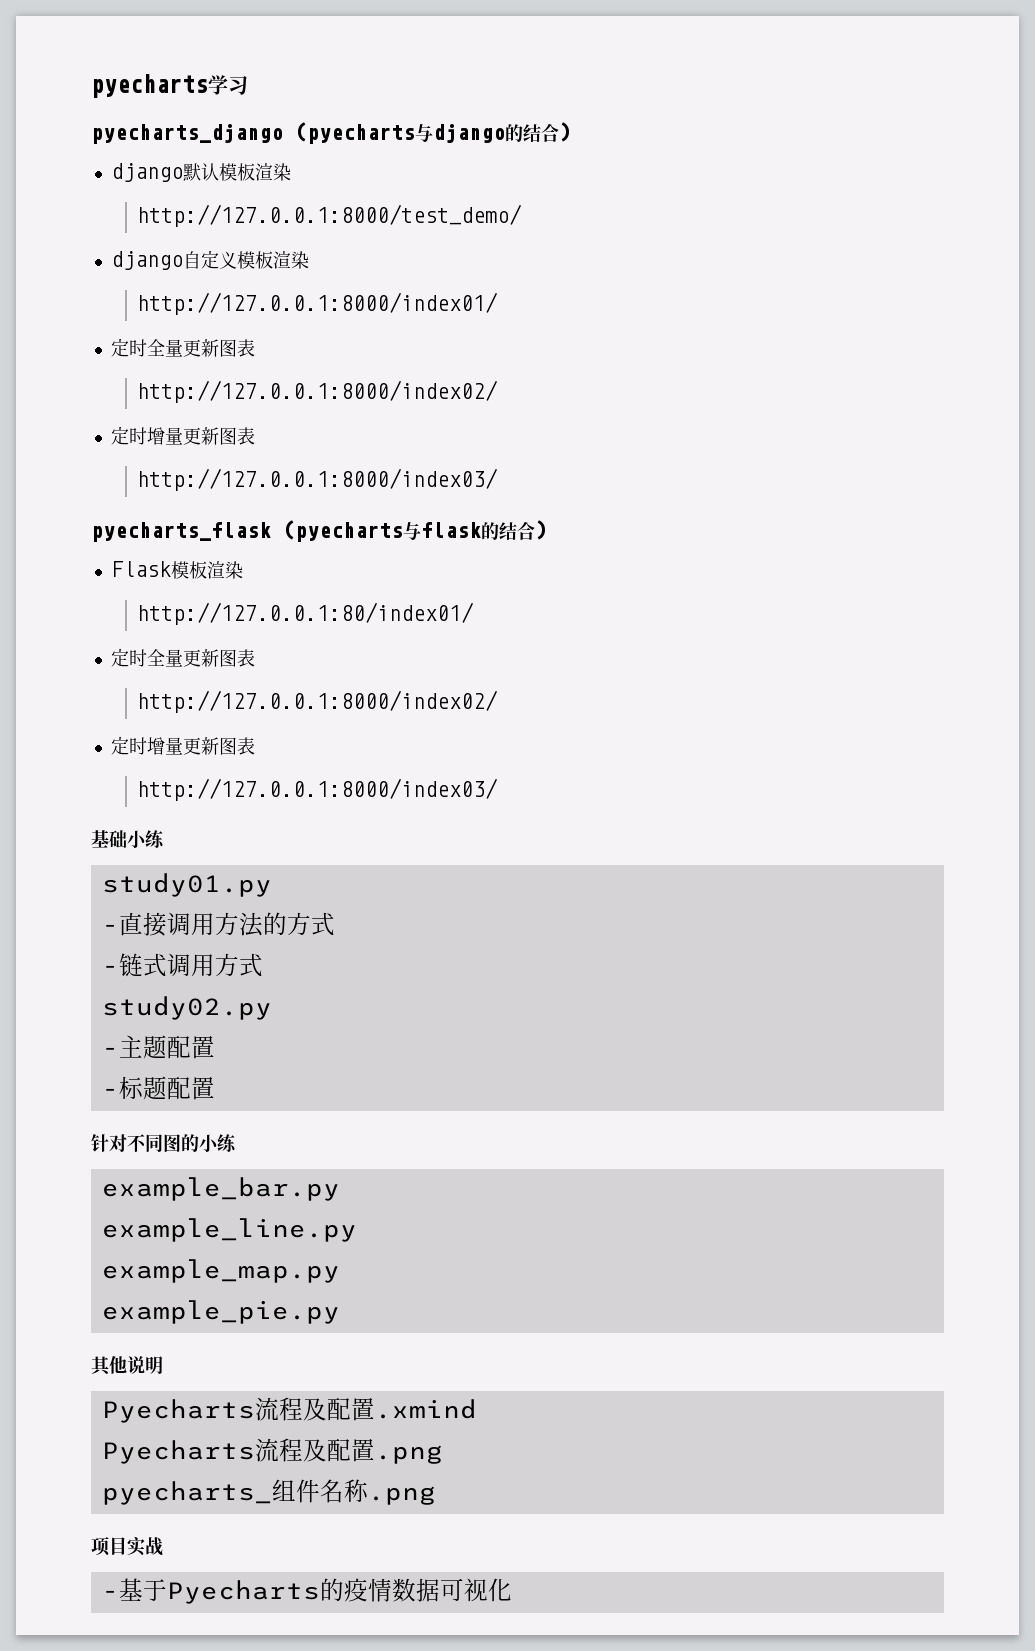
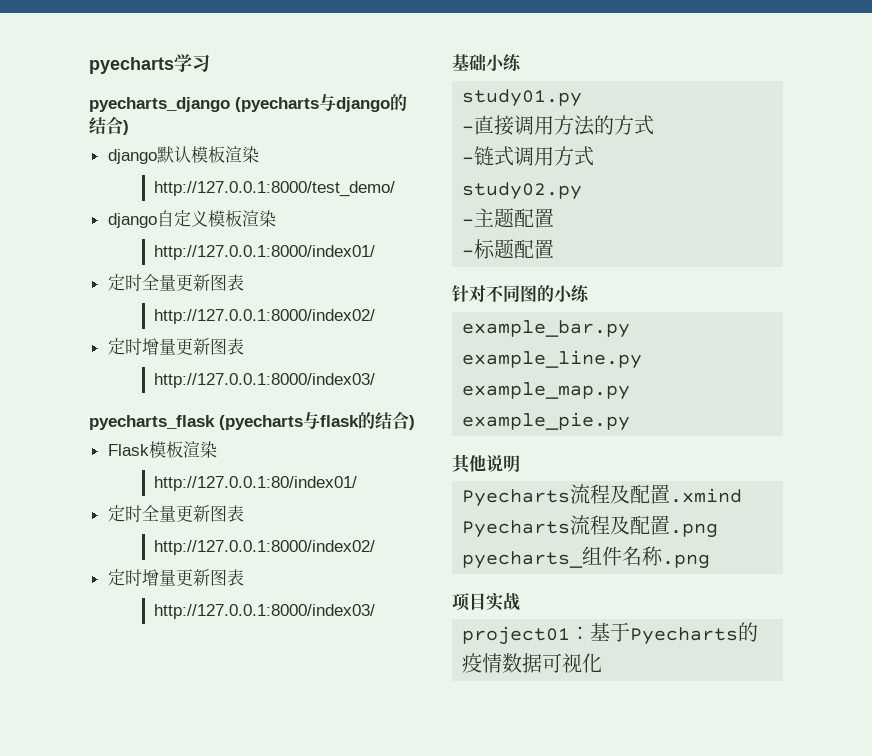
- -基于Pyecharts的疫情数据可视化
+ project01：基于Pyecharts的疫情数据可视化

